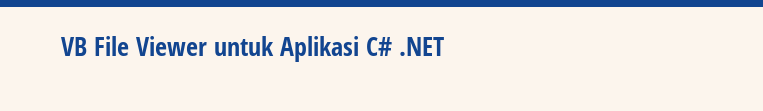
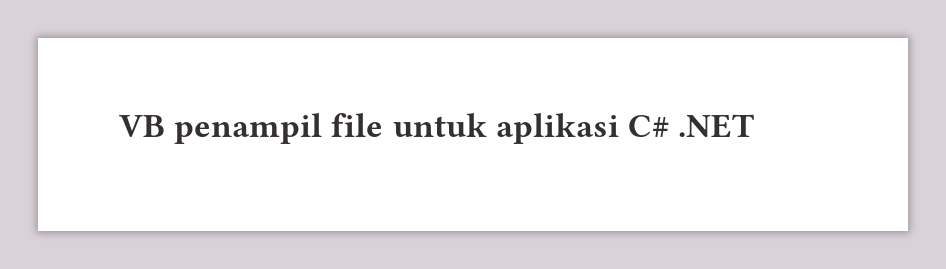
- VB File Viewer untuk Aplikasi C# .NET
+ VB penampil file untuk aplikasi C# .NET

